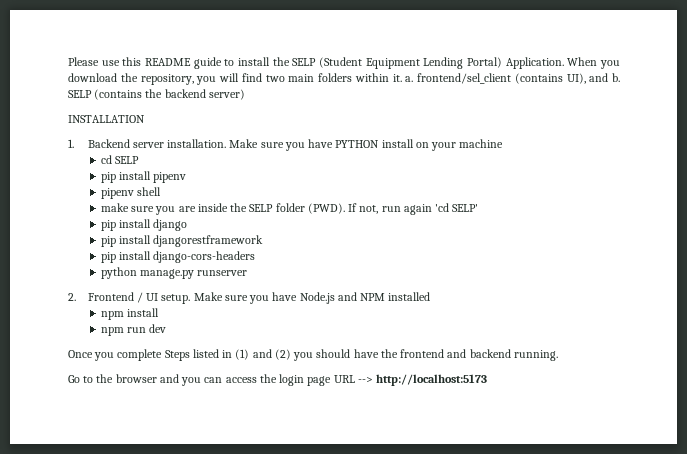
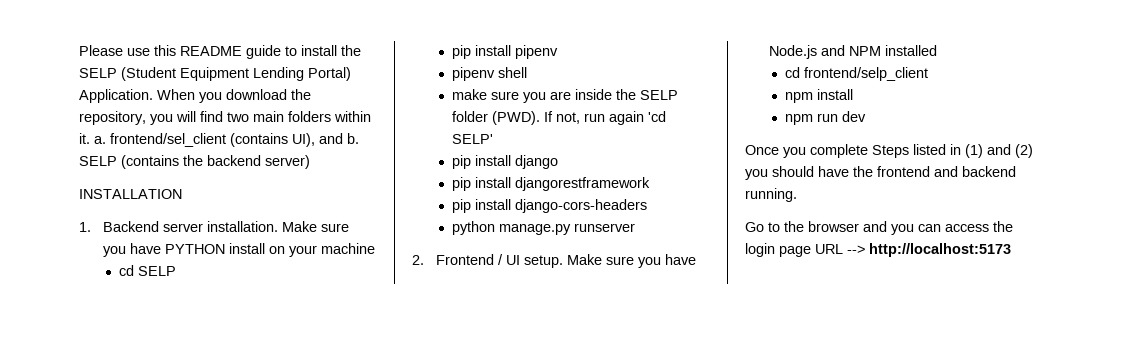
+ cd frontend/selp_client

